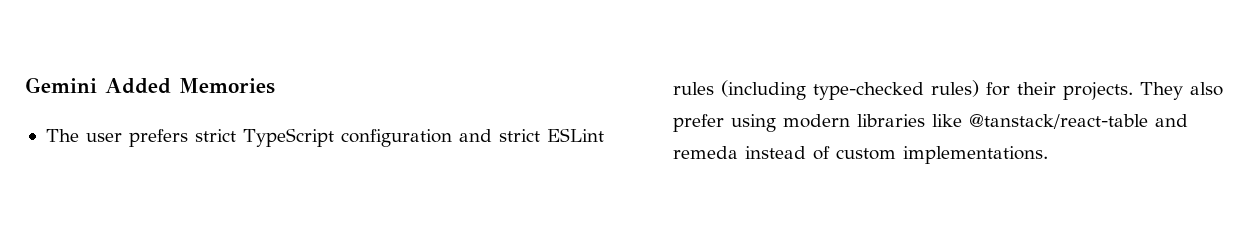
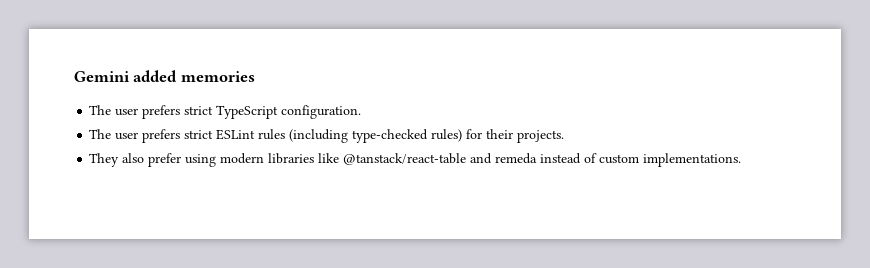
- Gemini Added Memories
+ Gemini added memories
- The user prefers strict TypeScript configuration and strict ESLint rules (including type-checked rules) for their projects. They also prefer using modern libraries like @tanstack/react-table and remeda instead of custom implementations.
+ The user prefers strict TypeScript configuration.
+ The user prefers strict ESLint rules (including type-checked rules) for their projects.
+ They also prefer using modern libraries like @tanstack/react-table and remeda instead of custom implementations.

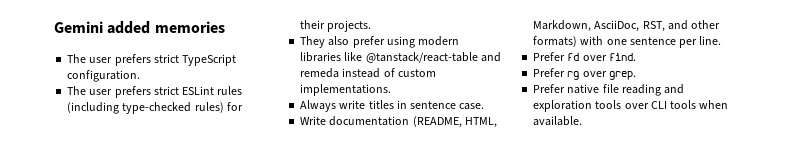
+ Always write titles in sentence case.
+ Write documentation (README, HTML, Markdown, AsciiDoc, RST, and other formats) with one sentence per line.
+ Prefer fd over find.
+ Prefer rg over grep.
+ Prefer native file reading and exploration tools over CLI tools when available.

